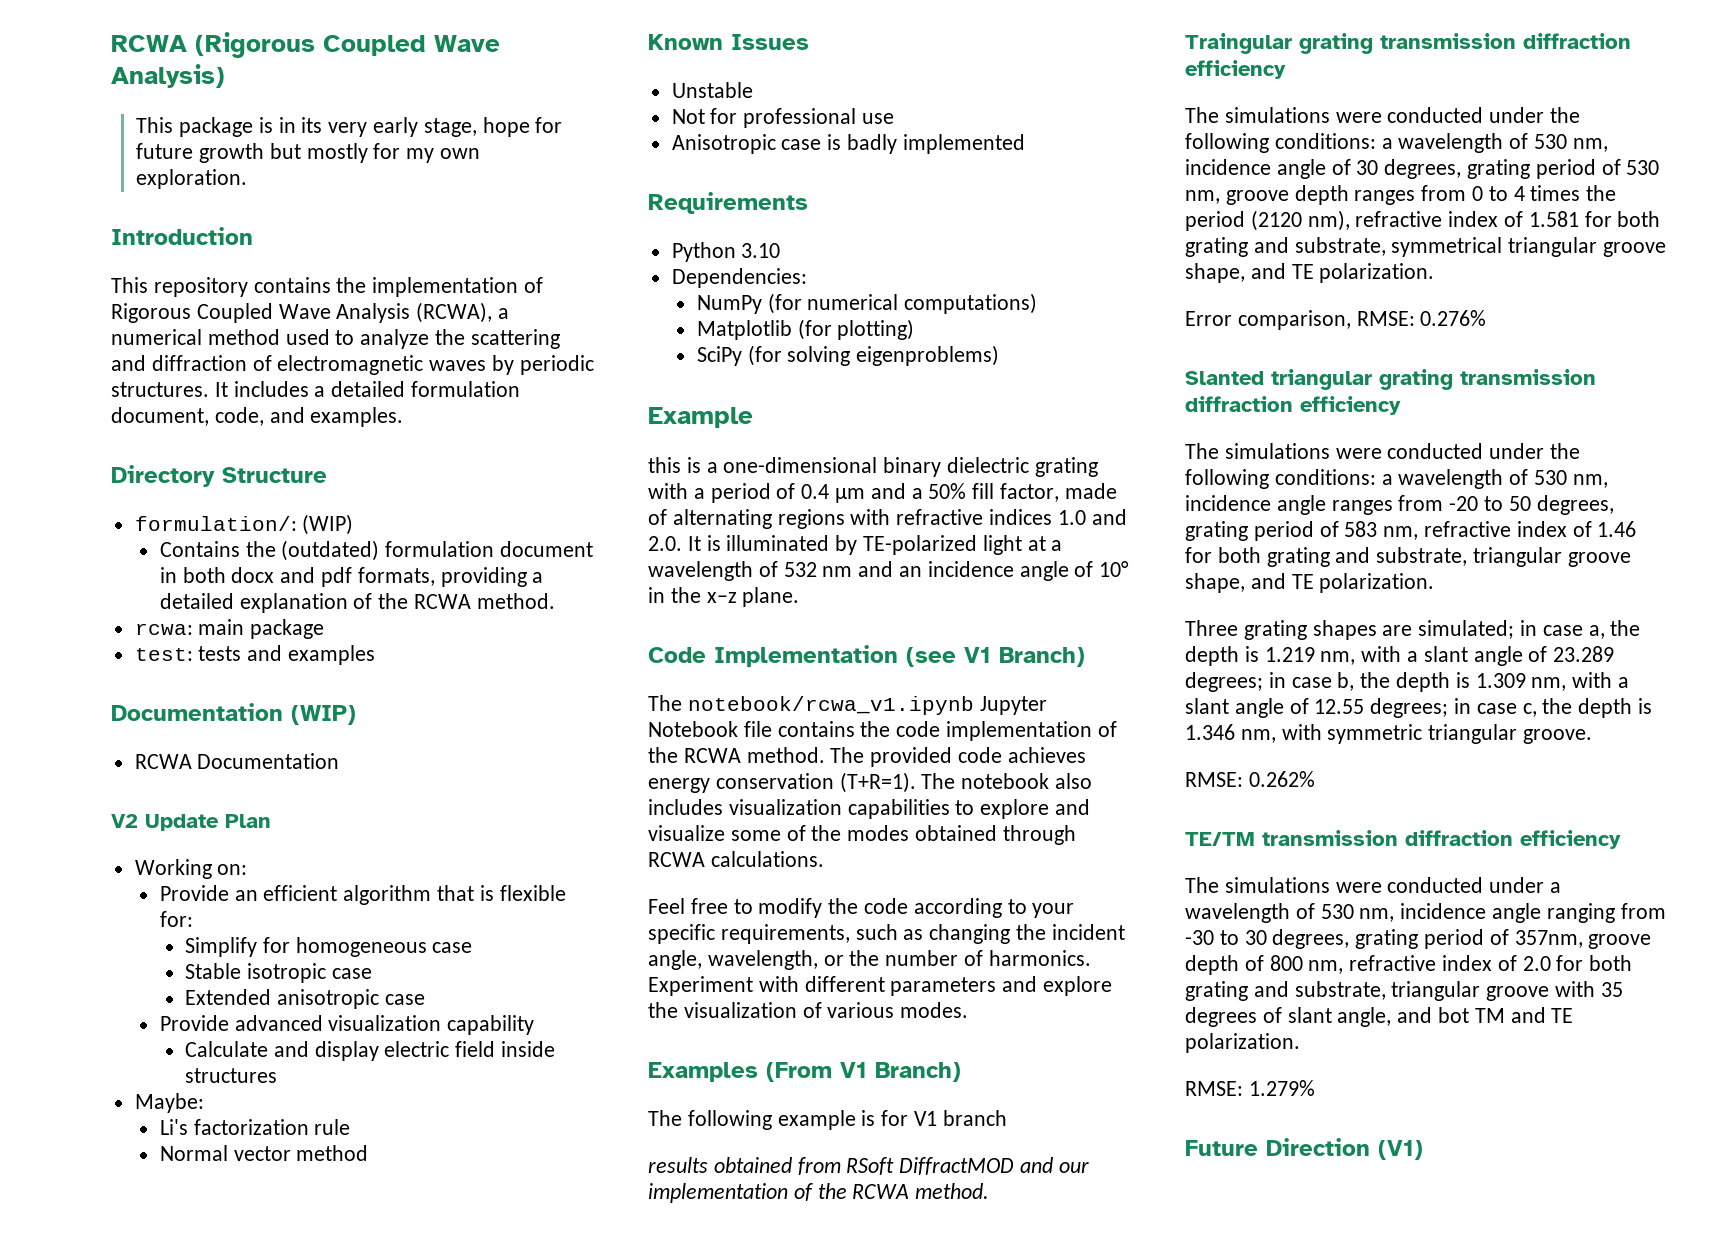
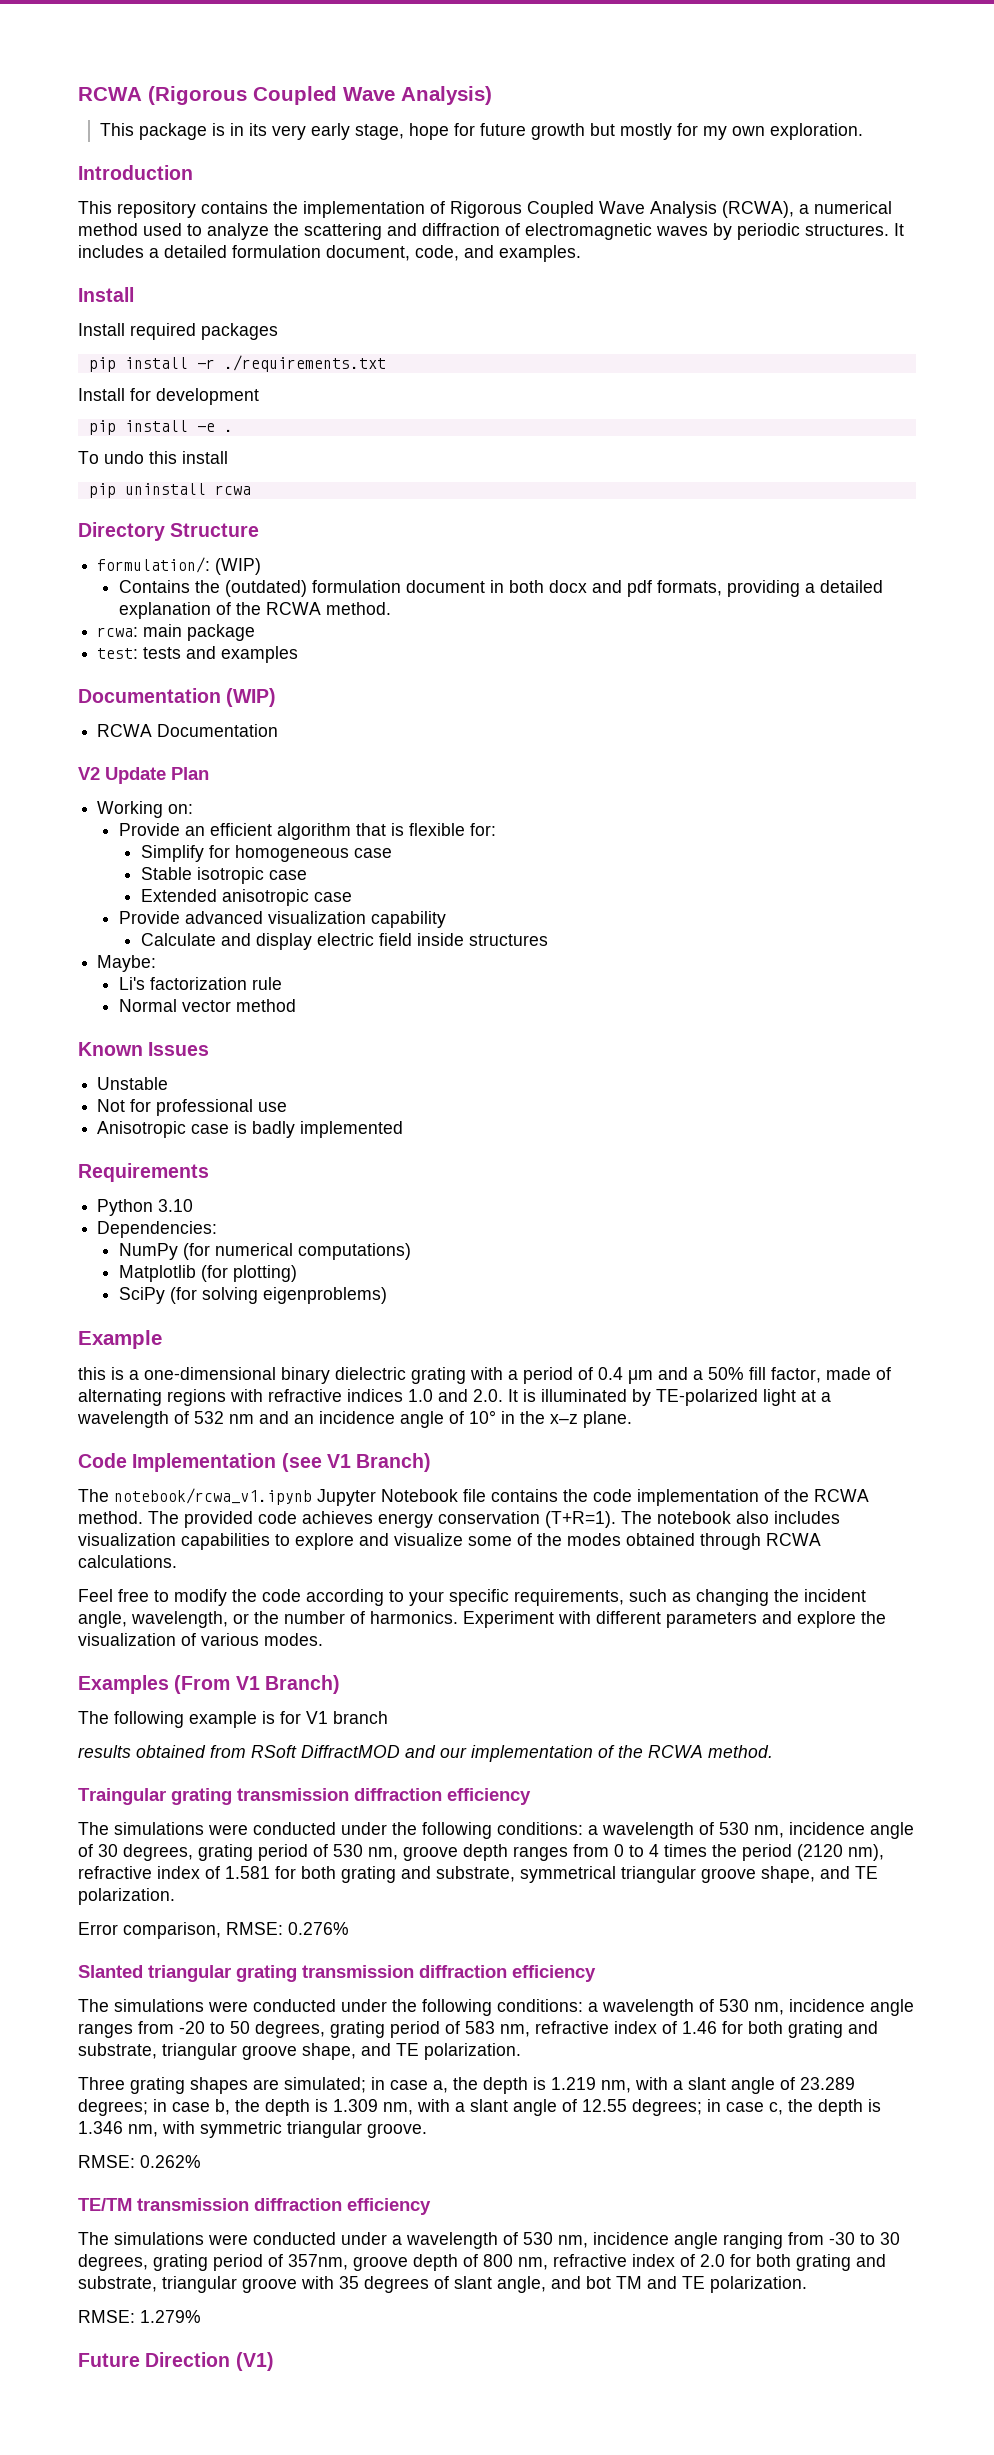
  It includes a detailed formulation document, code, and examples.
+ Install
+ Install required packages
+ pip install -r ./requirements.txt
+ Install for development
+ pip install -e .
+ To undo this install
+ pip uninstall rcwa

